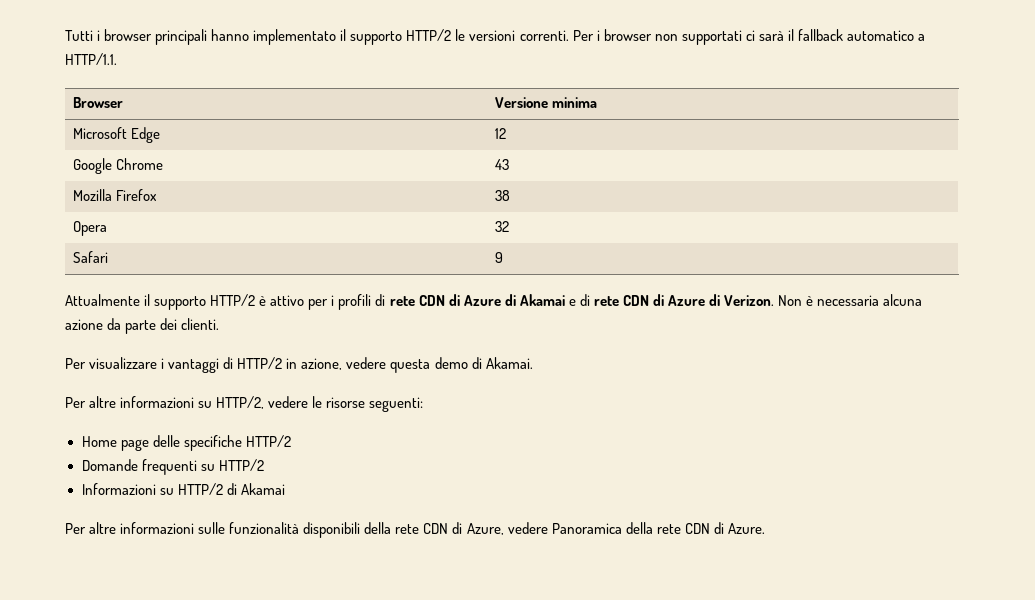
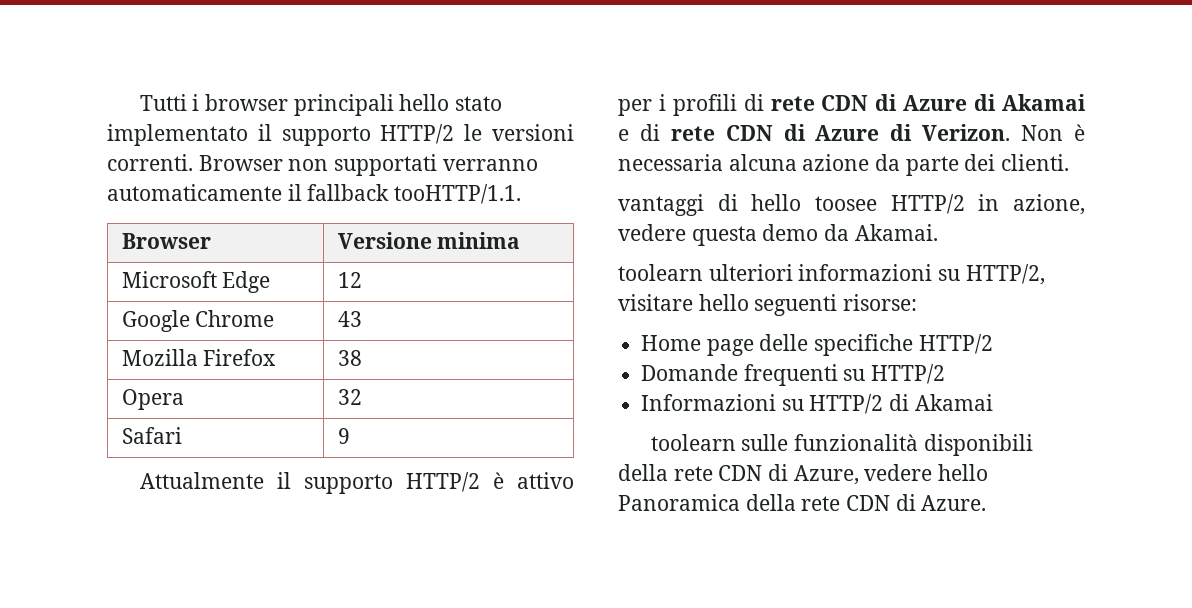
- Tutti i browser principali hanno implementato il supporto HTTP/2 le versioni correnti.
+ Tutti i browser principali hello stato implementato il supporto HTTP/2 le versioni correnti.
- Per i browser non supportati ci sarà il fallback automatico a HTTP/1.1.
+ Browser non supportati verranno automaticamente il fallback tooHTTP/1.1.
- Per visualizzare i vantaggi di HTTP/2 in azione, vedere questa demo di Akamai.
+ vantaggi di hello toosee HTTP/2 in azione, vedere questa demo da Akamai.
- Per altre informazioni su HTTP/2, vedere le risorse seguenti:
+ toolearn ulteriori informazioni su HTTP/2, visitare hello seguenti risorse:
- Per altre informazioni sulle funzionalità disponibili della rete CDN di Azure, vedere Panoramica della rete CDN di Azure.
+ toolearn sulle funzionalità disponibili della rete CDN di Azure, vedere hello Panoramica della rete CDN di Azure.

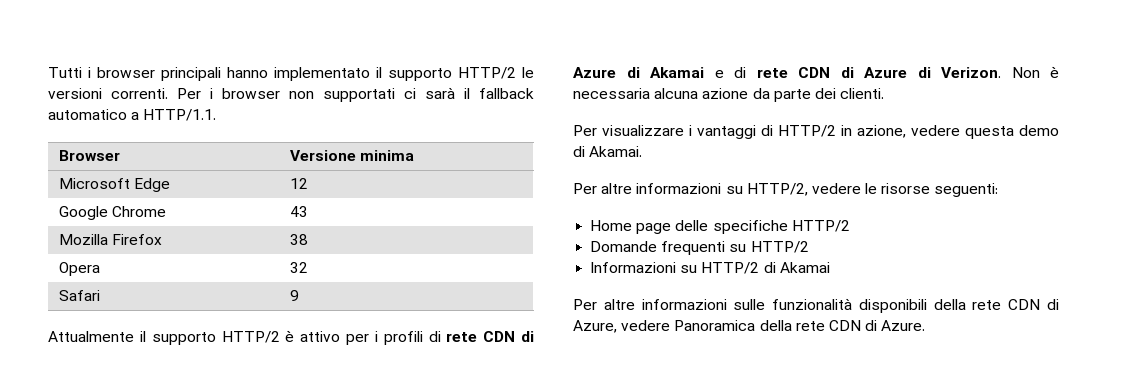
- Tutti i browser principali hello stato implementato il supporto HTTP/2 le versioni correnti.
+ Tutti i browser principali hanno implementato il supporto HTTP/2 le versioni correnti.
- Browser non supportati verranno automaticamente il fallback tooHTTP/1.1.
+ Per i browser non supportati ci sarà il fallback automatico a HTTP/1.1.
- vantaggi di hello toosee HTTP/2 in azione, vedere questa demo da Akamai.
+ Per visualizzare i vantaggi di HTTP/2 in azione, vedere questa demo di Akamai.
- toolearn ulteriori informazioni su HTTP/2, visitare hello seguenti risorse:
+ Per altre informazioni su HTTP/2, vedere le risorse seguenti:
- toolearn sulle funzionalità disponibili della rete CDN di Azure, vedere hello Panoramica della rete CDN di Azure.
+ Per altre informazioni sulle funzionalità disponibili della rete CDN di Azure, vedere Panoramica della rete CDN di Azure.

